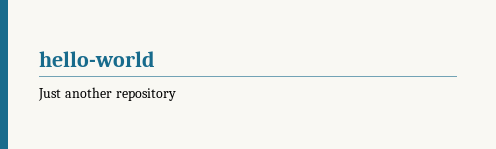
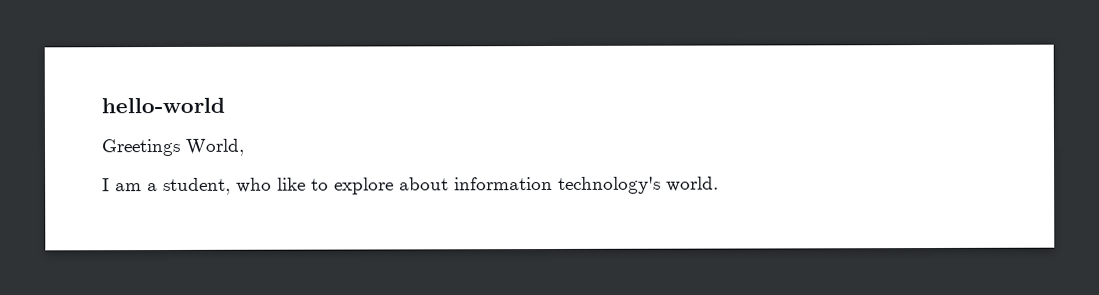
- Just another repository
+ Greetings World,
+ I am a student, who like to explore about information technology's world.

